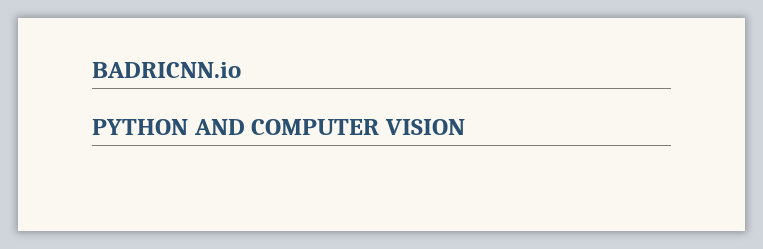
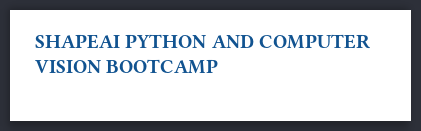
- BADRICNN.io
- PYTHON AND COMPUTER VISION
+ SHAPEAI PYTHON AND COMPUTER VISION BOOTCAMP

